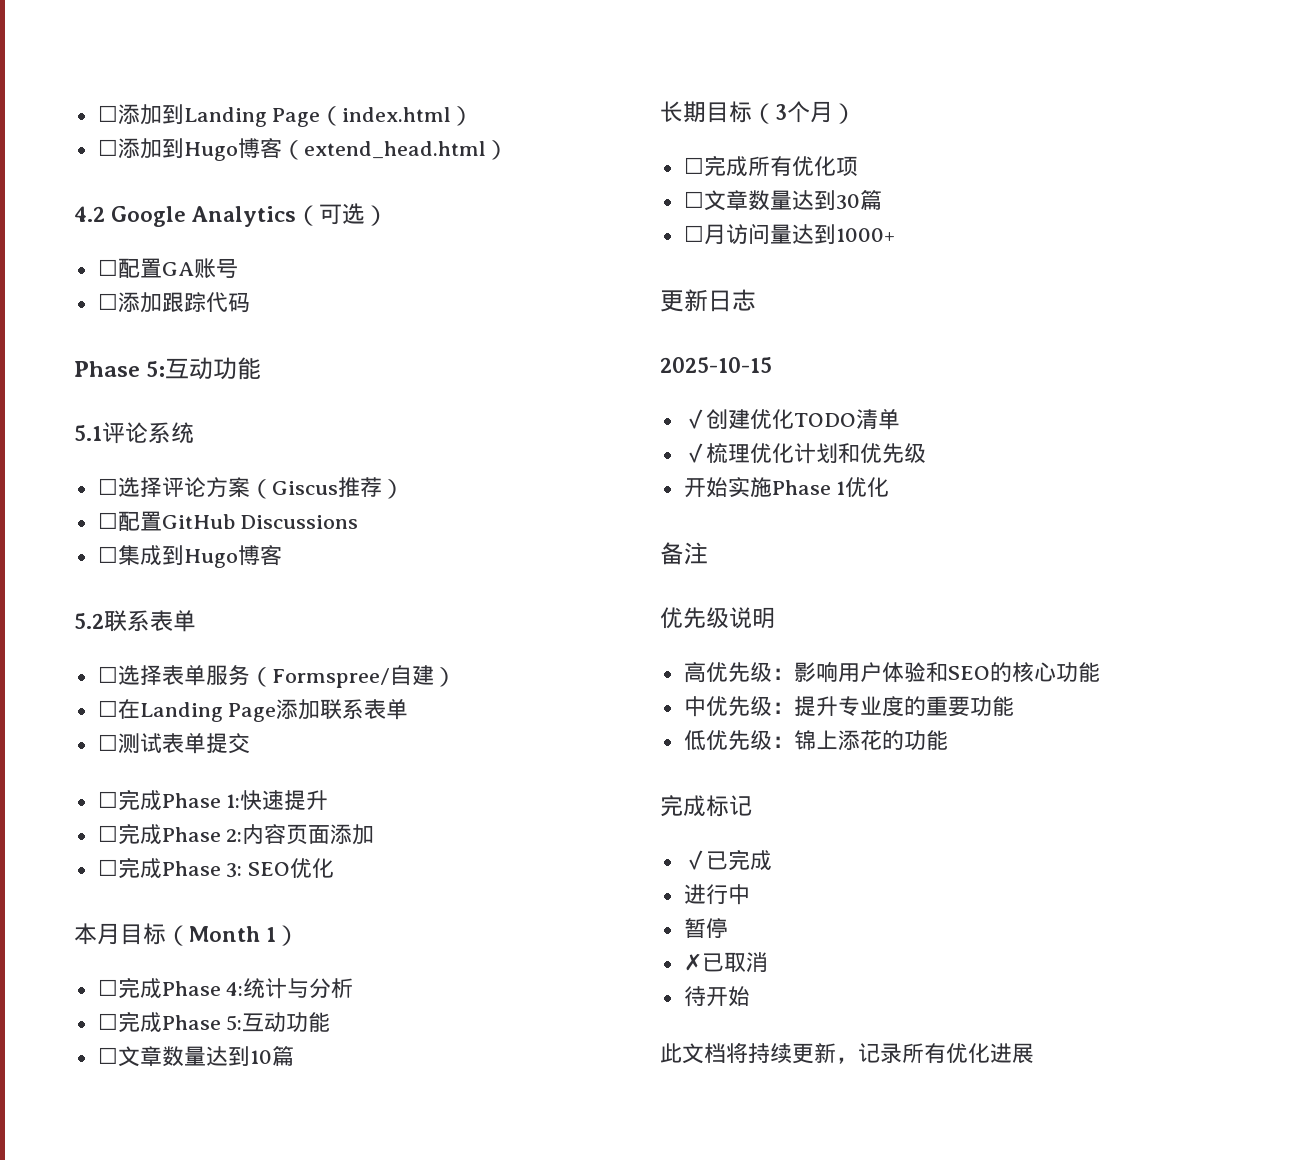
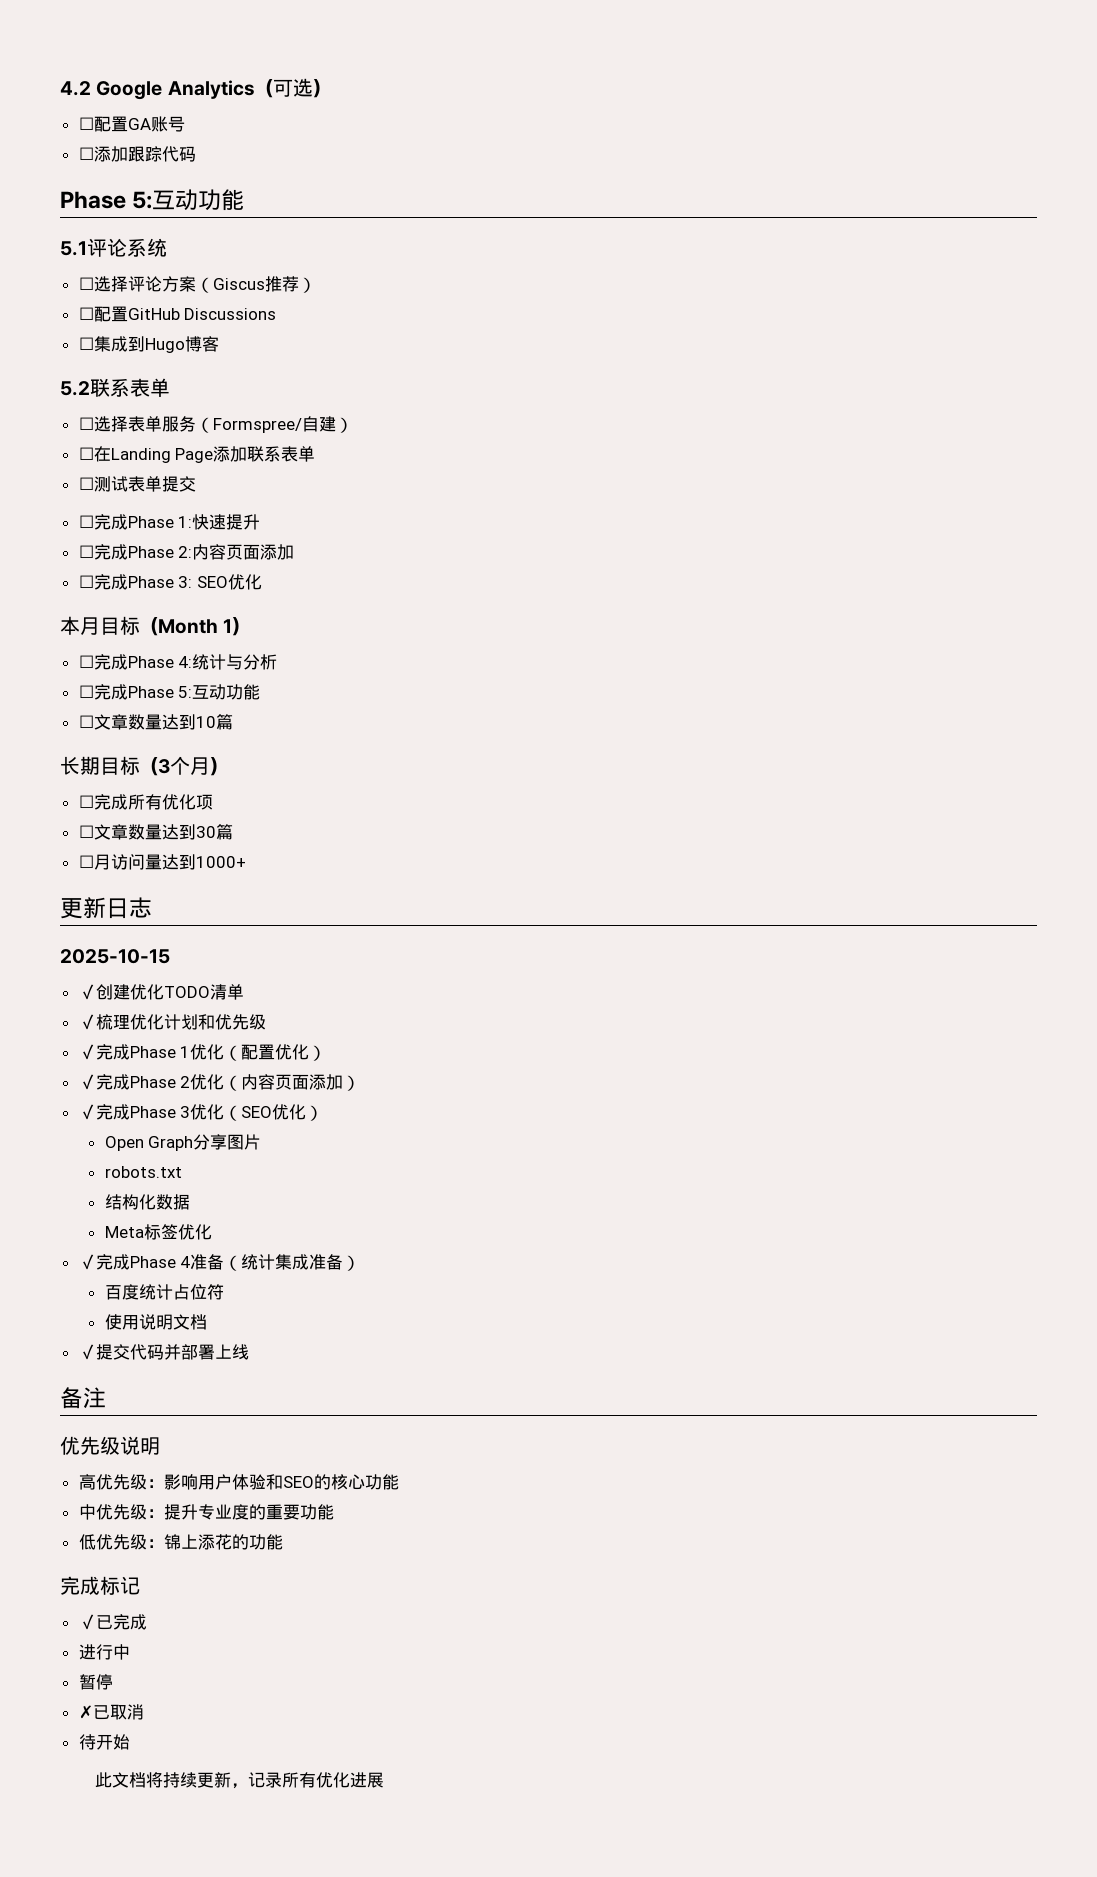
- ☐添加到Landing Page（index.html）
- ☐添加到Hugo博客（extend_head.html）
- 开始实施Phase 1优化
+ ✓完成Phase 1优化（配置优化）
+ ✓完成Phase 2优化（内容页面添加）
+ ✓完成Phase 3优化（SEO优化）
+ Open Graph分享图片
+ robots.txt
+ 结构化数据
+ Meta标签优化
+ ✓完成Phase 4准备（统计集成准备）
+ 百度统计占位符
+ 使用说明文档
+ ✓提交代码并部署上线

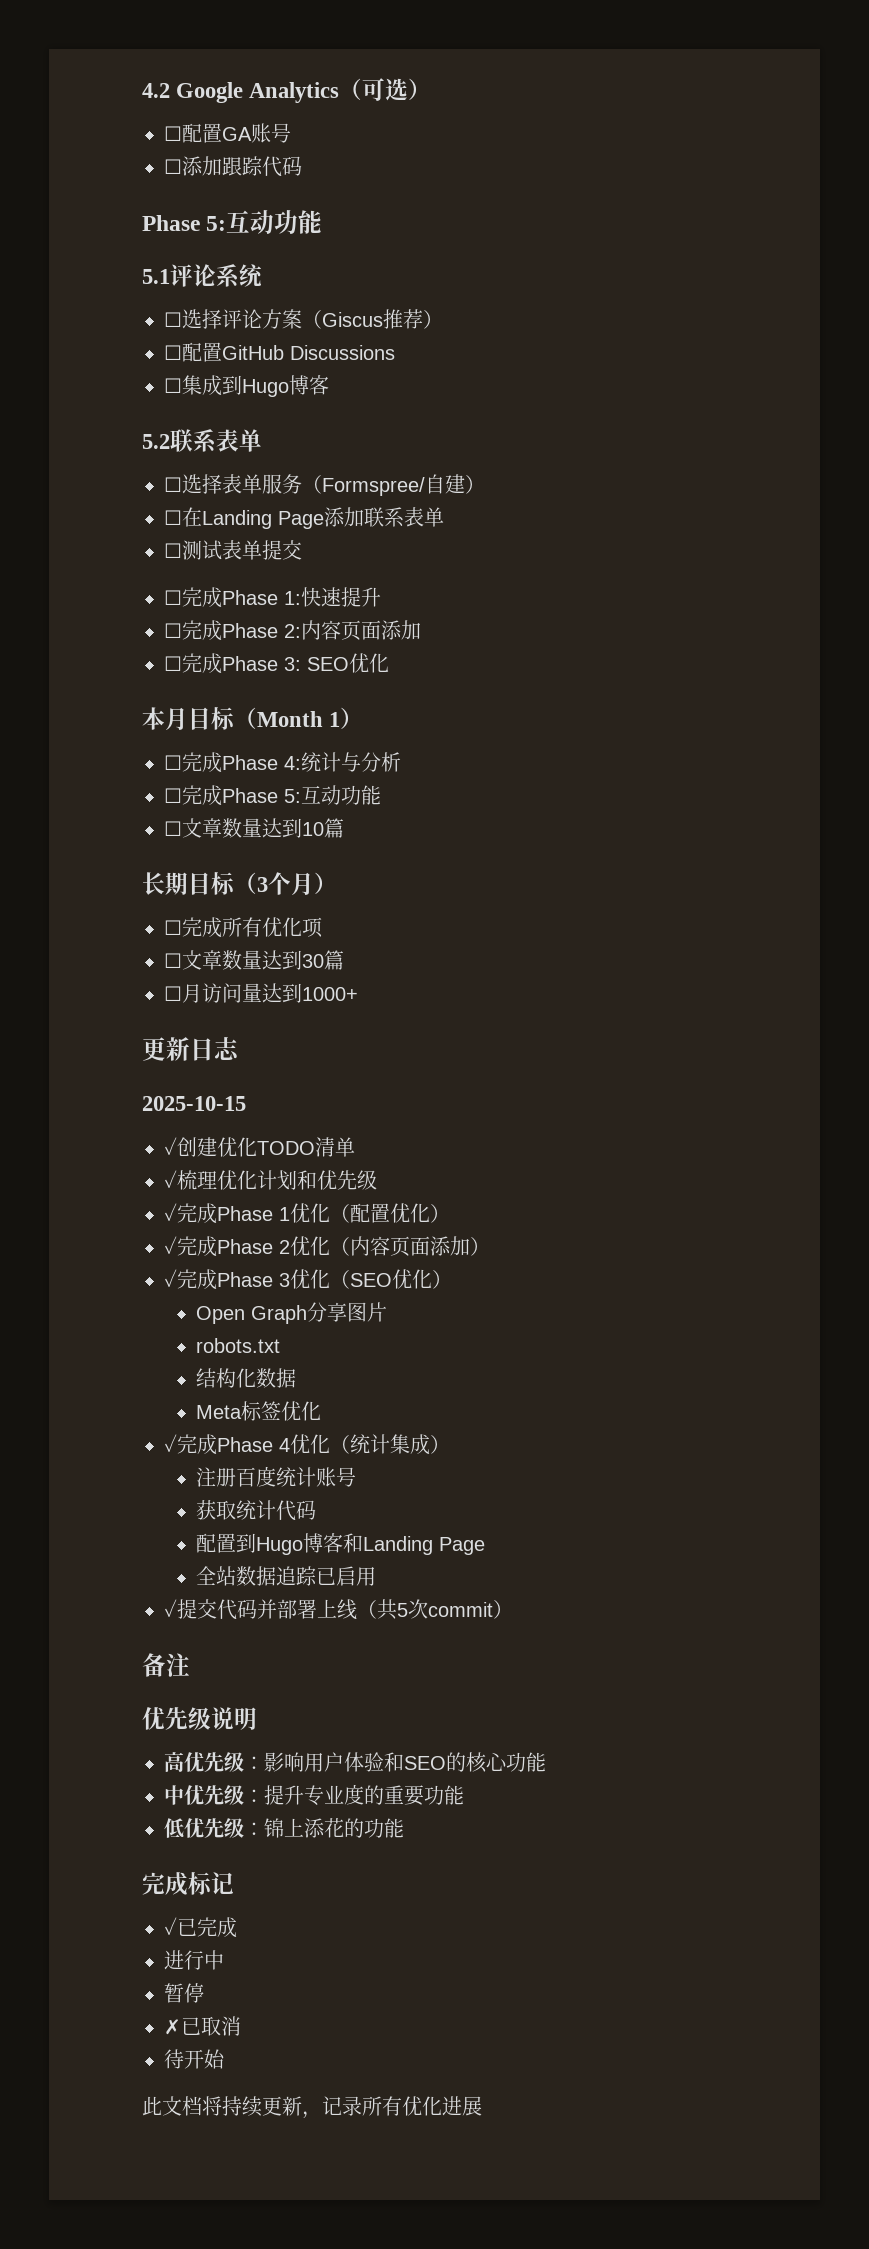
- ✓完成Phase 4准备（统计集成准备）
- 百度统计占位符
- 使用说明文档
+ ✓完成Phase 4优化（统计集成）
+ 注册百度统计账号
+ 获取统计代码
+ 配置到Hugo博客和Landing Page
+ 全站数据追踪已启用
- ✓提交代码并部署上线
+ ✓提交代码并部署上线（共5次commit）

